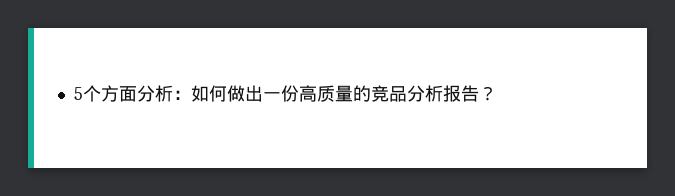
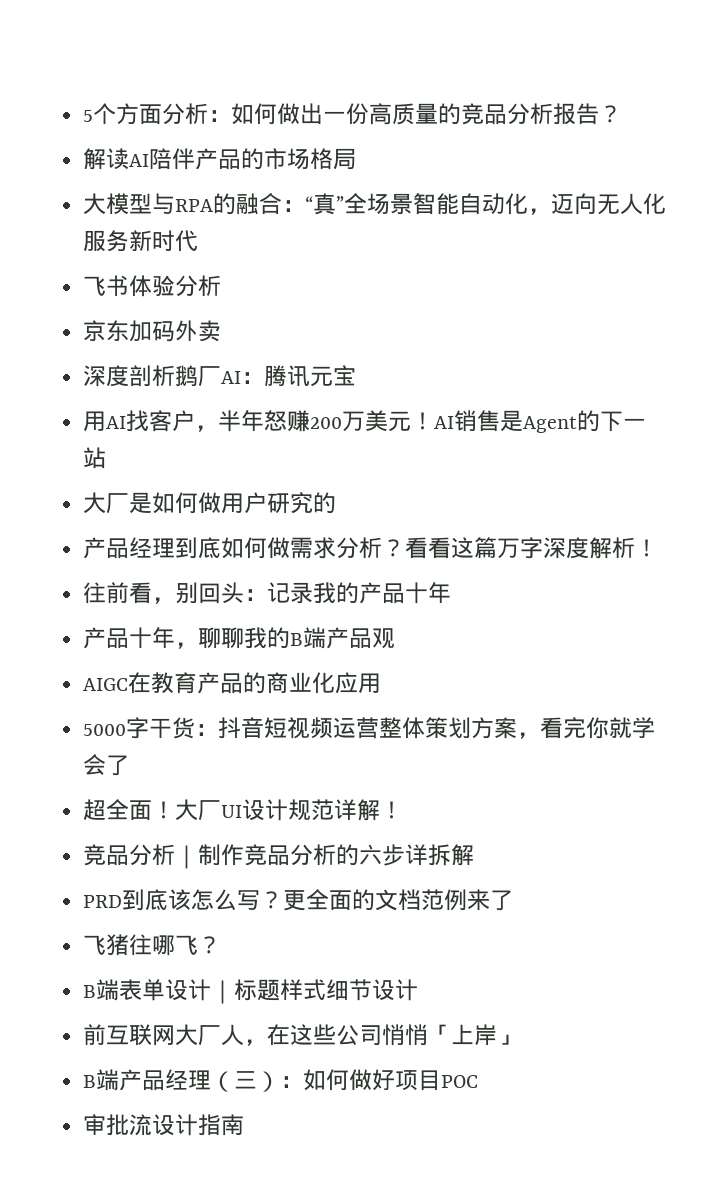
+ 解读AI陪伴产品的市场格局
+ 大模型与RPA的融合：“真”全场景智能自动化，迈向无人化服务新时代
+ 飞书体验分析
+ 京东加码外卖
+ 深度剖析鹅厂AI：腾讯元宝
+ 用AI找客户，半年怒赚200万美元！AI销售是Agent的下一站
+ 大厂是如何做用户研究的
+ 产品经理到底如何做需求分析？看看这篇万字深度解析！
+ 往前看，别回头：记录我的产品十年
+ 产品十年，聊聊我的B端产品观
+ AIGC在教育产品的商业化应用
+ 5000字干货：抖音短视频运营整体策划方案，看完你就学会了
+ 超全面！大厂UI设计规范详解！
+ 竞品分析｜制作竞品分析的六步详拆解
+ PRD到底该怎么写？更全面的文档范例来了
+ 飞猪往哪飞？
+ B端表单设计｜标题样式细节设计
+ 前互联网大厂人，在这些公司悄悄「上岸」
+ B端产品经理（三）：如何做好项目POC
+ 审批流设计指南

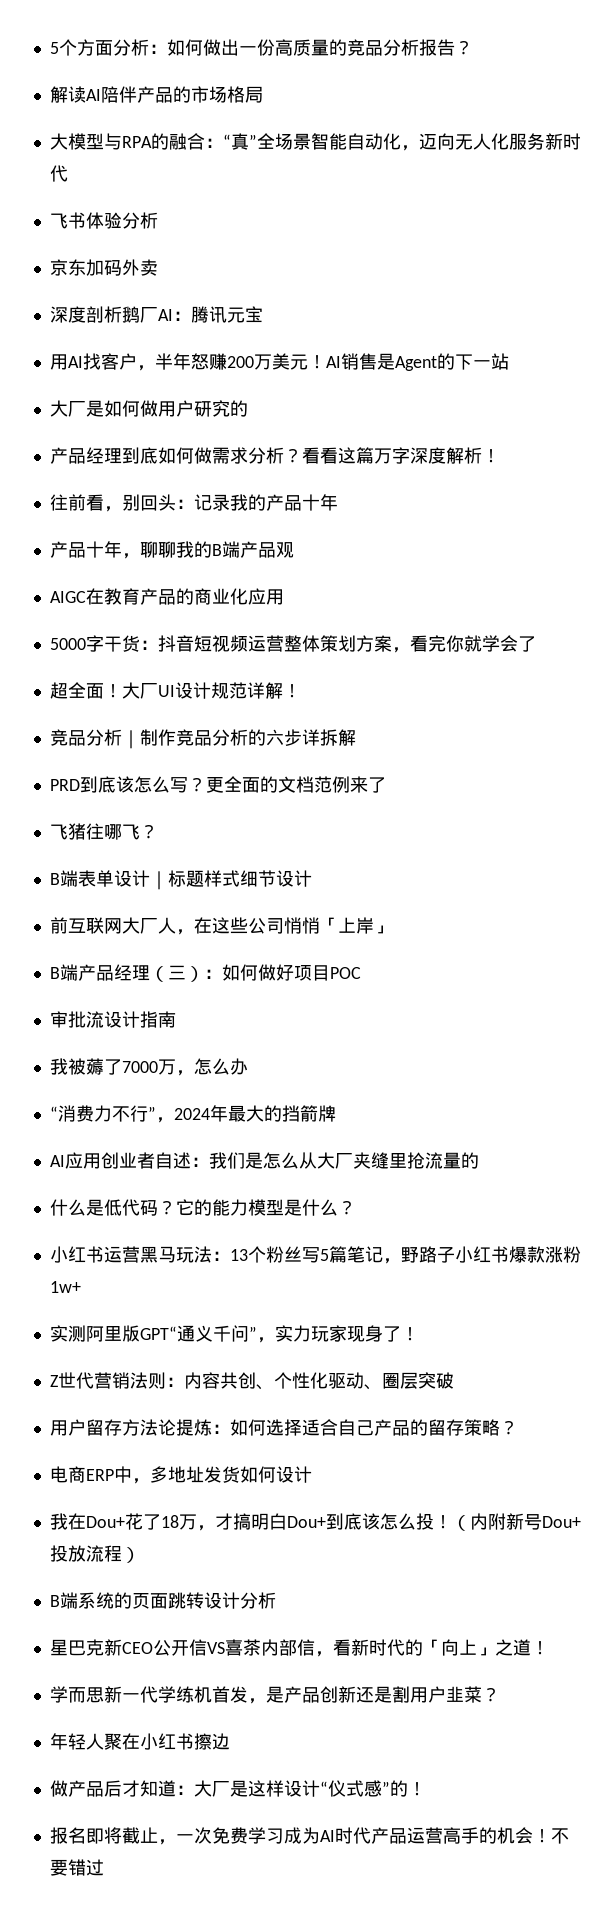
+ 我被薅了7000万，怎么办
+ “消费力不行”，2024年最大的挡箭牌
+ AI应用创业者自述：我们是怎么从大厂夹缝里抢流量的
+ 什么是低代码？它的能力模型是什么？
+ 小红书运营黑马玩法：13个粉丝写5篇笔记，野路子小红书爆款涨粉1w+
+ 实测阿里版GPT“通义千问”，实力玩家现身了！
+ Z世代营销法则：内容共创、个性化驱动、圈层突破
+ 用户留存方法论提炼：如何选择适合自己产品的留存策略？
+ 电商ERP中，多地址发货如何设计
+ 我在Dou+花了18万，才搞明白Dou+到底该怎么投！（内附新号Dou+投放流程）
+ B端系统的页面跳转设计分析
+ 星巴克新CEO公开信VS喜茶内部信，看新时代的「向上」之道！
+ 学而思新一代学练机首发，是产品创新还是割用户韭菜？
+ 年轻人聚在小红书擦边
+ 做产品后才知道：大厂是这样设计“仪式感”的！
+ 报名即将截止，一次免费学习成为AI时代产品运营高手的机会！不要错过

